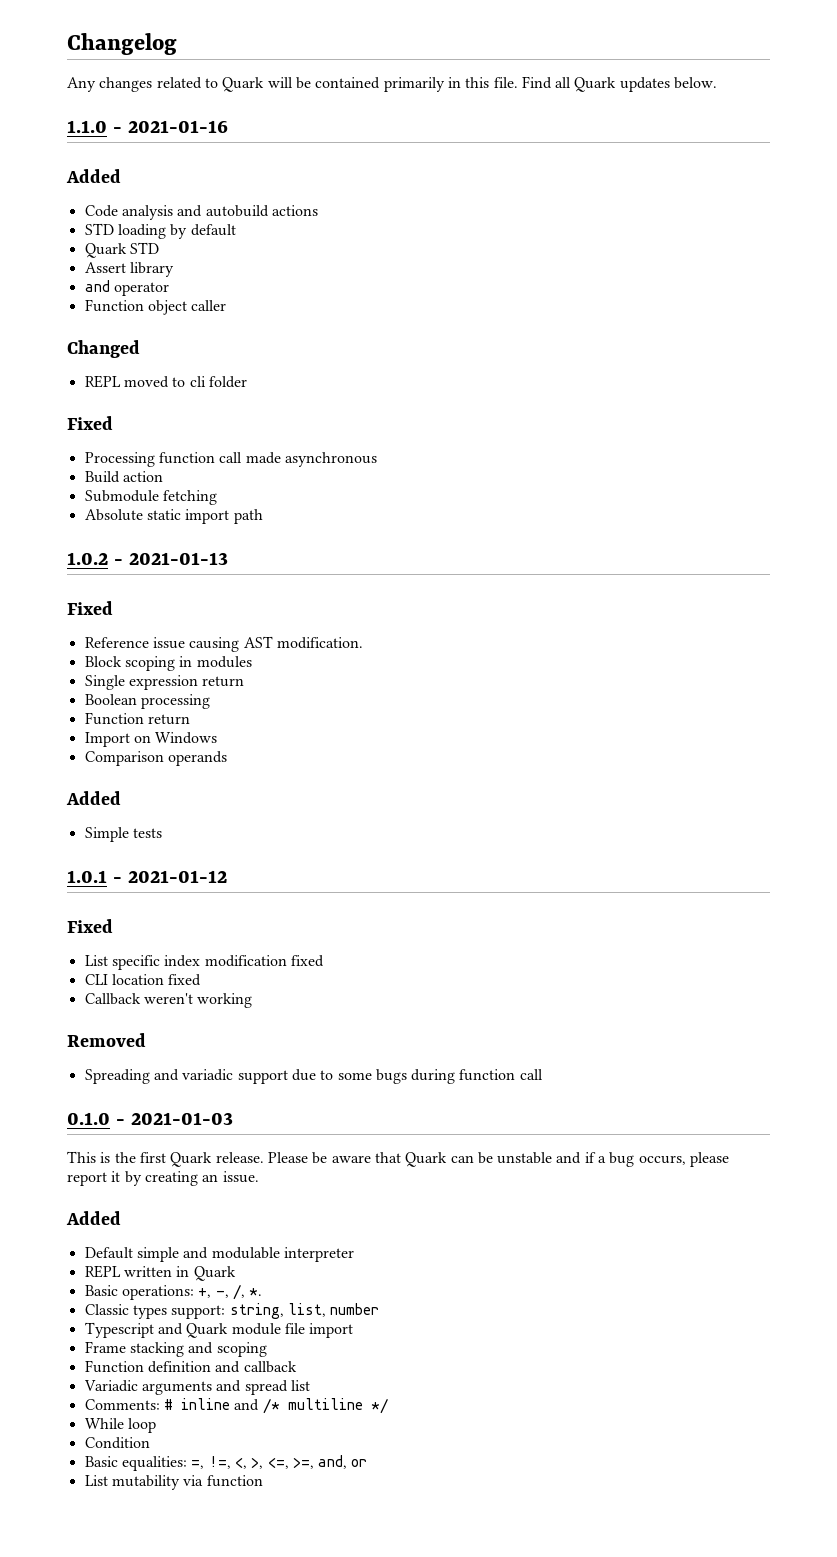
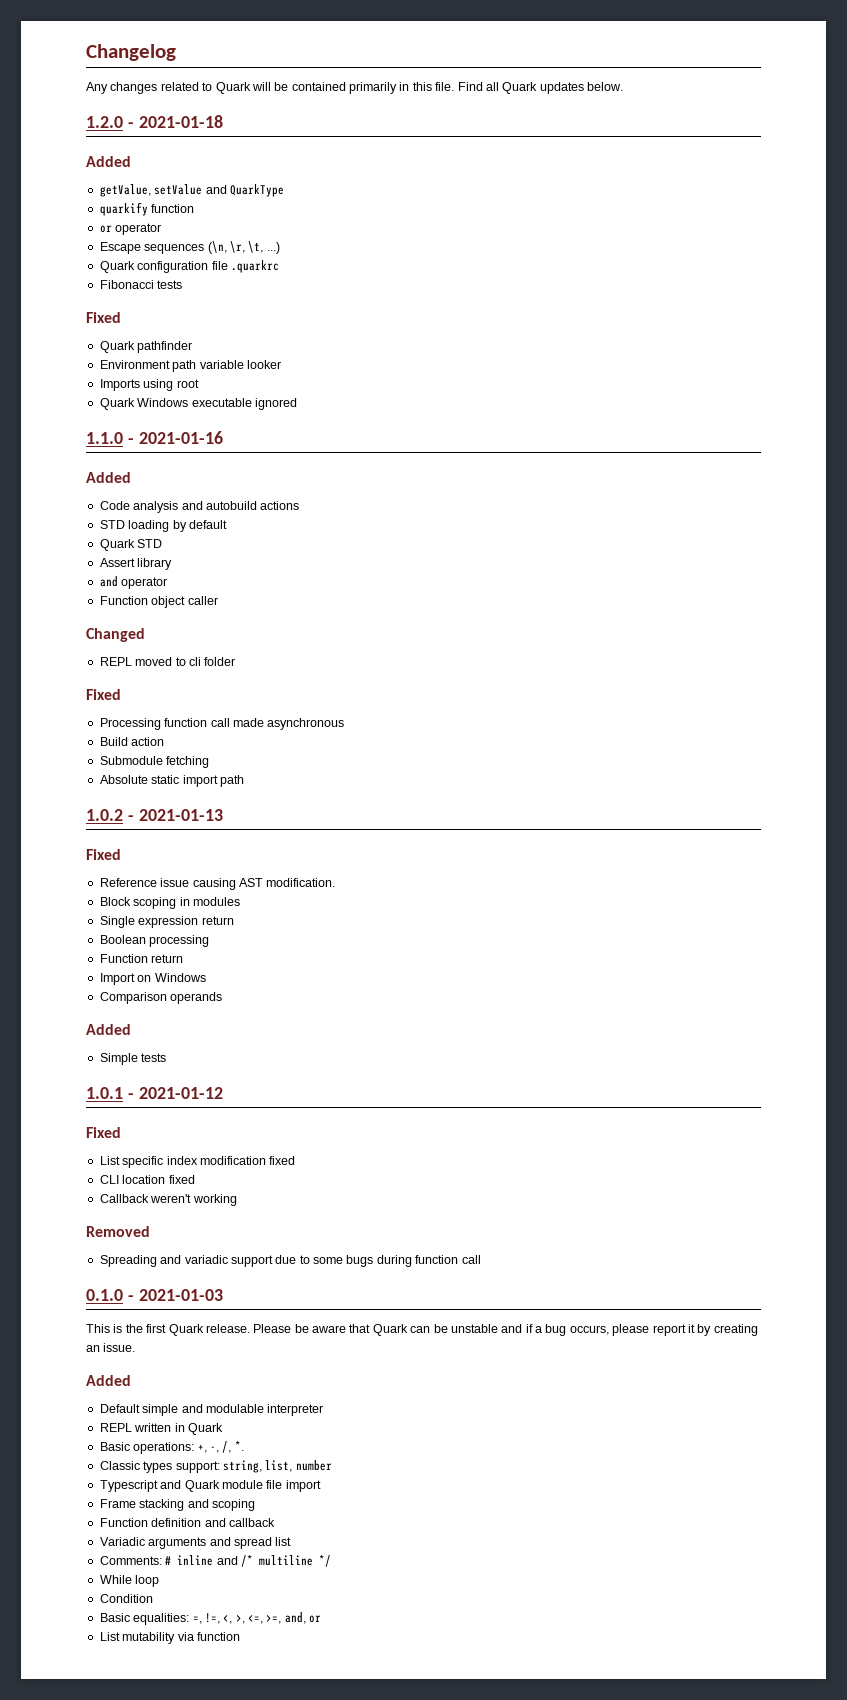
+ 1.2.0 - 2021-01-18
+ Added
+ getValue, setValue and QuarkType
+ quarkify function
+ or operator
+ Escape sequences (\n, \r, \t, ...)
+ Quark configuration file .quarkrc
+ Fibonacci tests
+ Fixed
+ Quark pathfinder
+ Environment path variable looker
+ Imports using root
+ Quark Windows executable ignored

